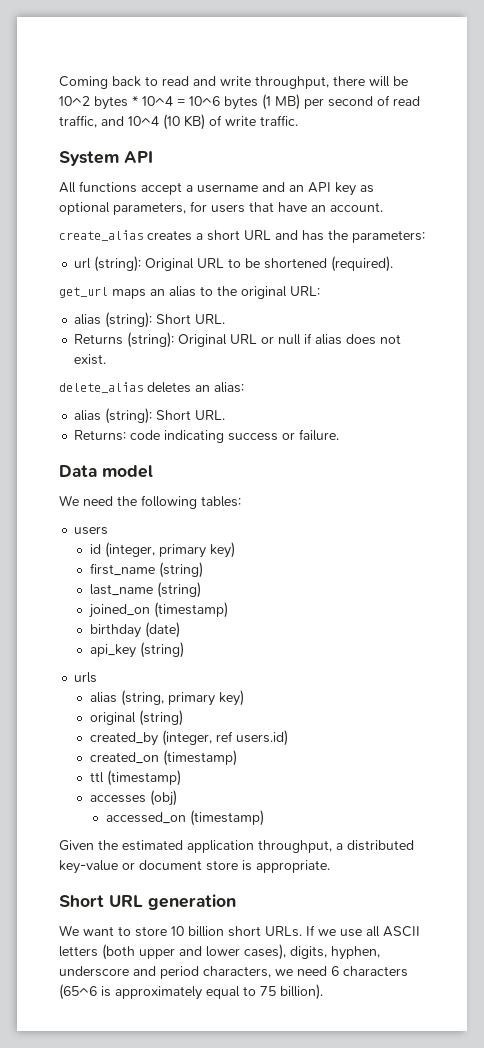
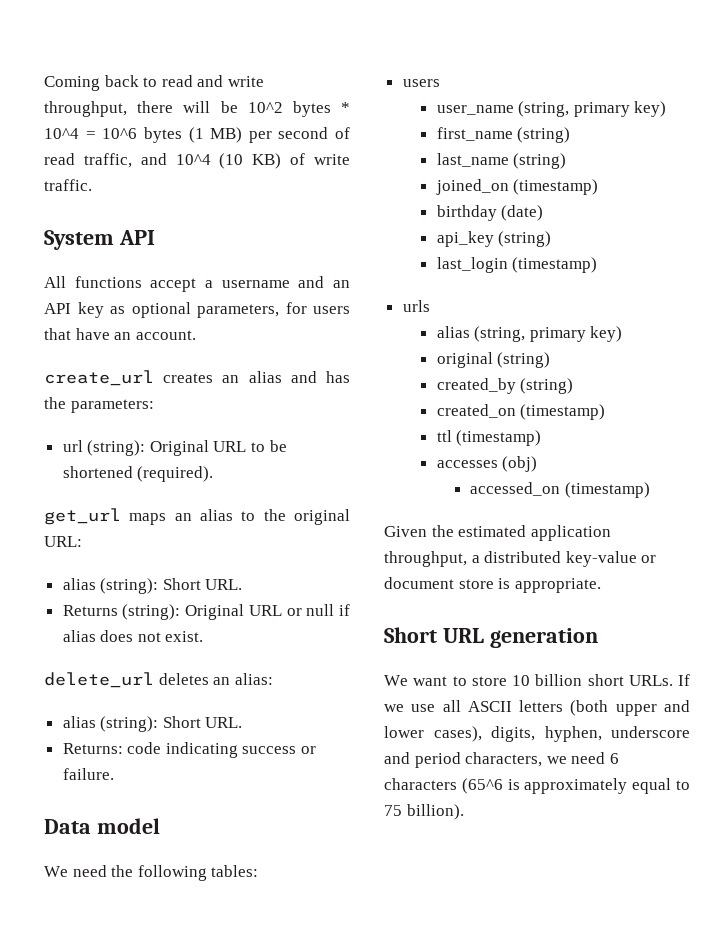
- create_alias creates a short URL and has the parameters:
+ create_url creates an alias and has the parameters:
- delete_alias deletes an alias:
+ delete_url deletes an alias:
- id (integer, primary key)
+ user_name (string, primary key)
+ last_login (timestamp)
- created_by (integer, ref users.id)
+ created_by (string)

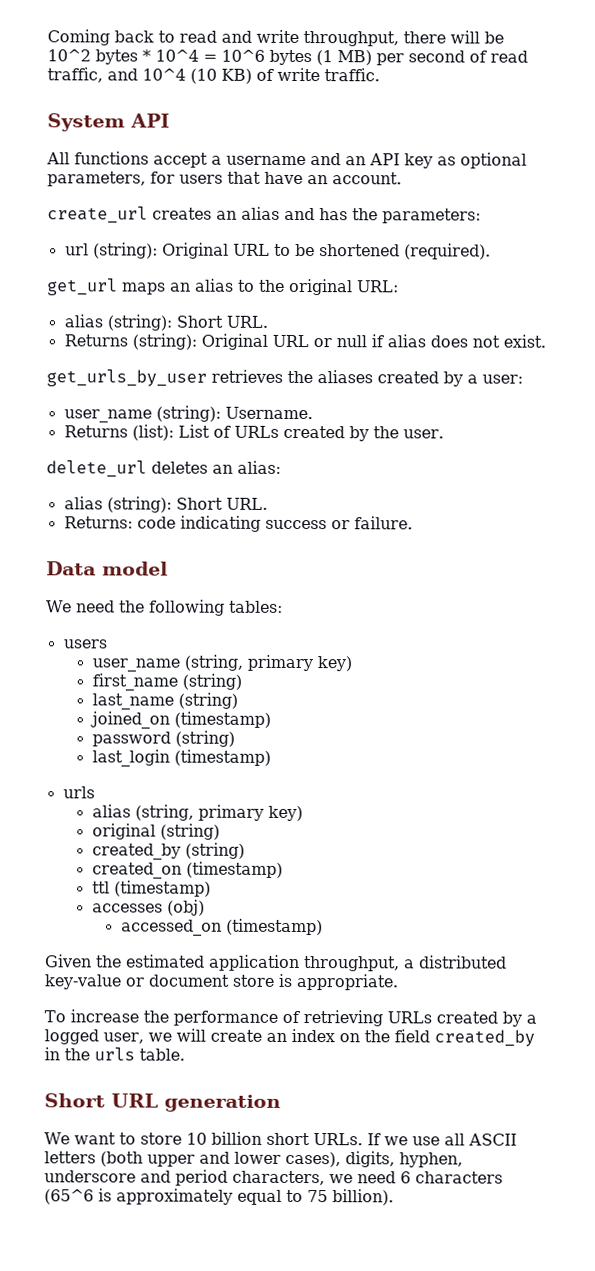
+ get_urls_by_user retrieves the aliases created by a user:
+ user_name (string): Username.
+ Returns (list): List of URLs created by the user.
- birthday (date)
- api_key (string)
+ password (string)
+ To increase the performance of retrieving URLs created by a logged user, we will create an index on the field created_by in the urls table.

